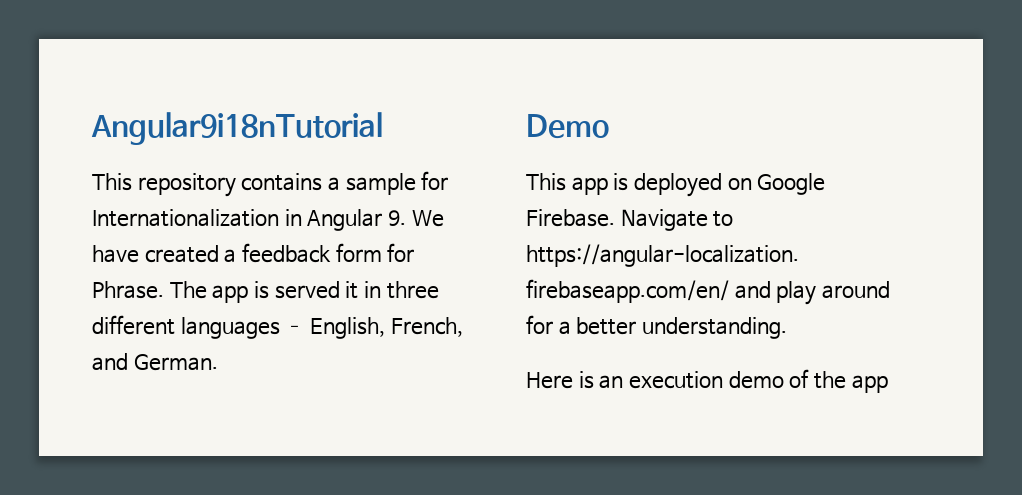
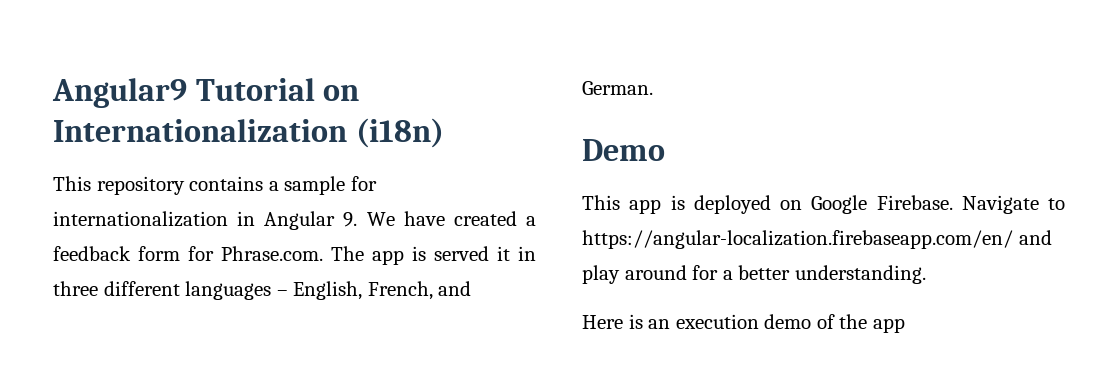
- Angular9i18nTutorial
+ Angular9 Tutorial on Internationalization (i18n)
- This repository contains a sample for Internationalization in Angular 9. We have created a feedback form for Phrase. The app is served it in three different languages – English, French, and German.
+ This repository contains a sample for internationalization in Angular 9. We have created a feedback form for Phrase.com. The app is served it in three different languages – English, French, and German.

